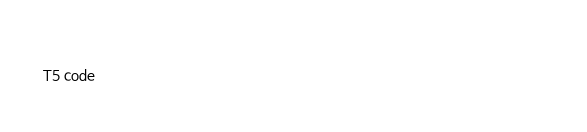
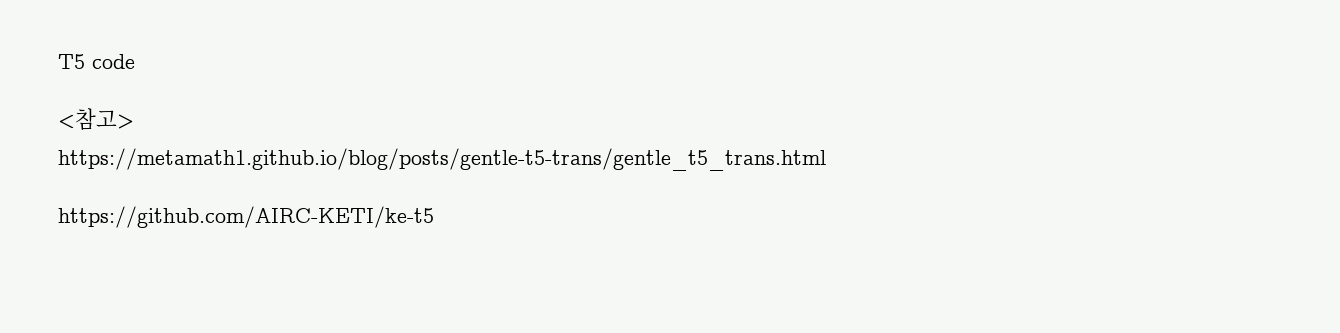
+ <참고>
+ https://metamath1.github.io/blog/posts/gentle-t5-trans/gentle_t5_trans.html
+ https://github.com/AIRC-KETI/ke-t5

